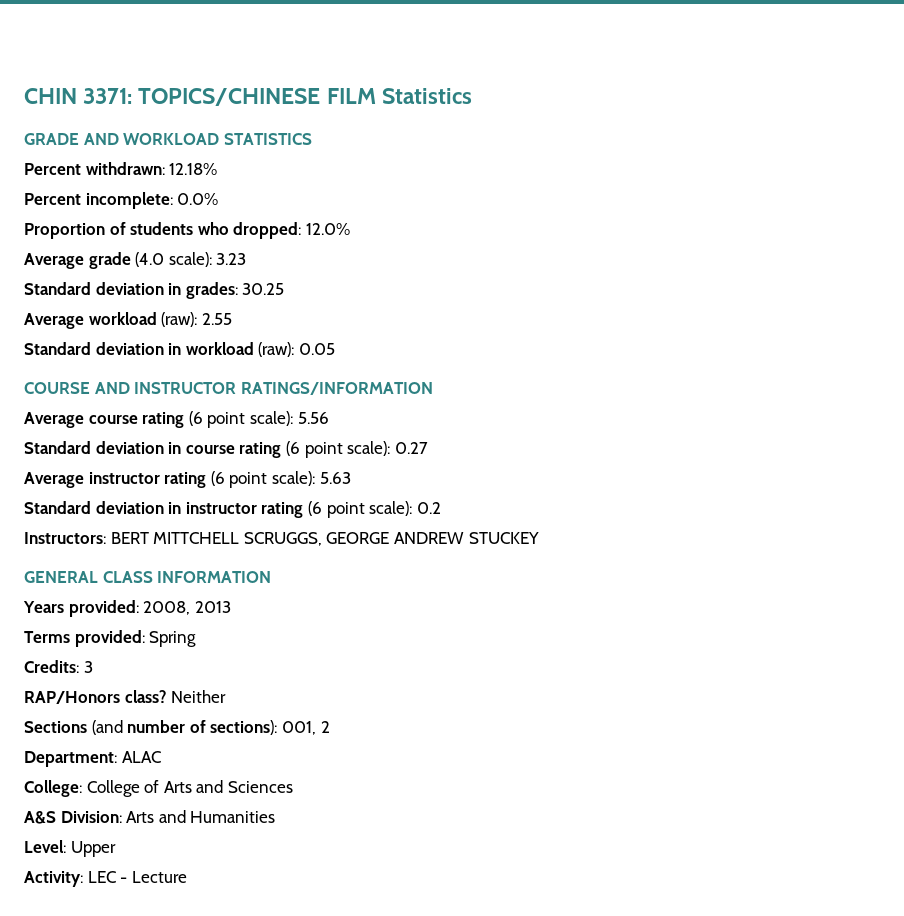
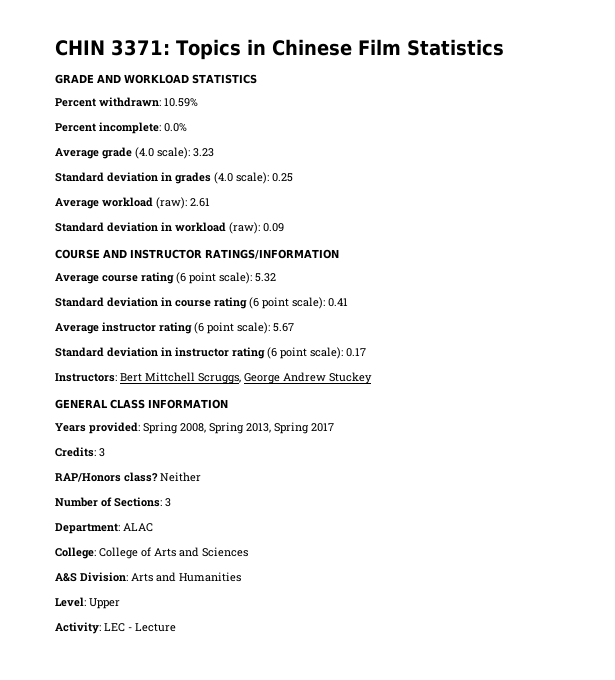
- CHIN 3371: TOPICS/CHINESE FILM Statistics
+ CHIN 3371: Topics in Chinese Film Statistics
- Percent withdrawn: 12.18%
+ Percent withdrawn: 10.59%
- Proportion of students who dropped: 12.0%
- Standard deviation in grades: 30.25
+ Standard deviation in grades (4.0 scale): 0.25
- Average workload (raw): 2.55
+ Average workload (raw): 2.61
- Standard deviation in workload (raw): 0.05
+ Standard deviation in workload (raw): 0.09
- Average course rating (6 point scale): 5.56
+ Average course rating (6 point scale): 5.32
- Standard deviation in course rating (6 point scale): 0.27
+ Standard deviation in course rating (6 point scale): 0.41
- Average instructor rating (6 point scale): 5.63
+ Average instructor rating (6 point scale): 5.67
- Standard deviation in instructor rating (6 point scale): 0.2
+ Standard deviation in instructor rating (6 point scale): 0.17
- Instructors: BERT MITTCHELL SCRUGGS, GEORGE ANDREW STUCKEY
+ Instructors: Bert Mittchell Scruggs, George Andrew Stuckey
- Years provided: 2008, 2013
- Terms provided: Spring
+ Years provided: Spring 2008, Spring 2013, Spring 2017
- Sections (and number of sections): 001, 2
+ Number of Sections: 3

